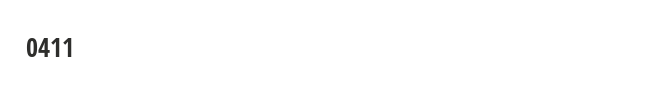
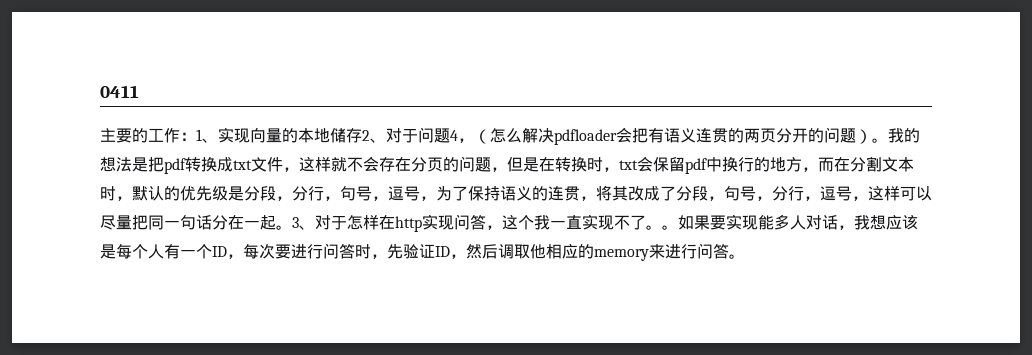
+ 主要的工作：1、实现向量的本地储存2、对于问题4，（怎么解决pdfloader会把有语义连贯的两页分开的问题）。我的想法是把pdf转换成txt文件，这样就不会存在分页的问题，但是在转换时，txt会保留pdf中换行的地方，而在分割文本时，默认的优先级是分段，分行，句号，逗号，为了保持语义的连贯，将其改成了分段，句号，分行，逗号，这样可以尽量把同一句话分在一起。3、对于怎样在http实现问答，这个我一直实现不了。。如果要实现能多人对话，我想应该是每个人有一个ID，每次要进行问答时，先验证ID，然后调取他相应的memory来进行问答。

